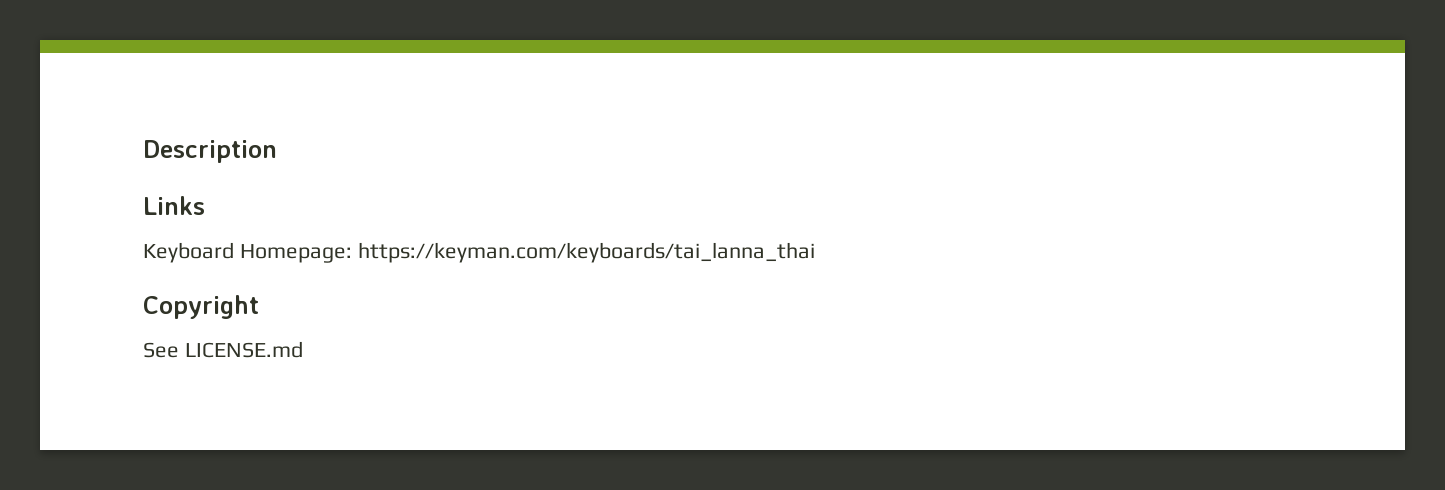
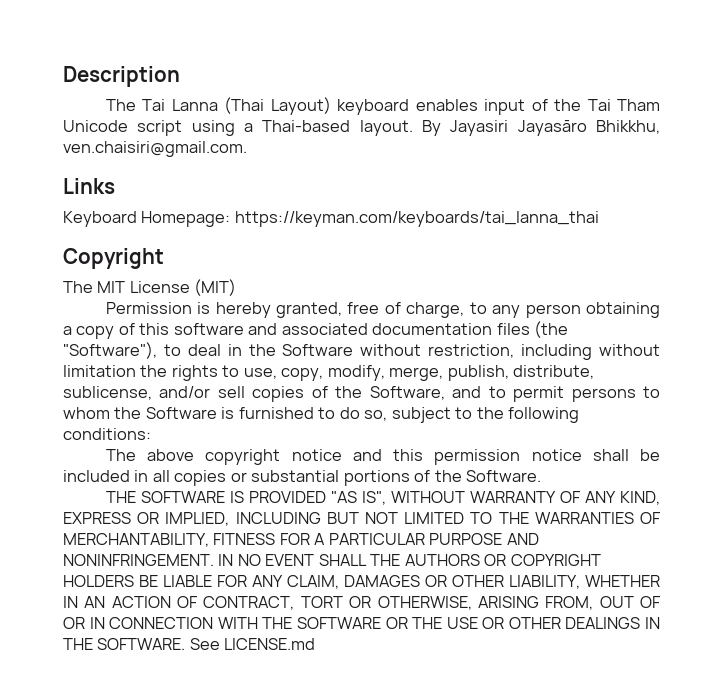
+ The Tai Lanna (Thai Layout) keyboard enables input of the Tai Tham Unicode script using a Thai-based layout. By Jayasiri Jayasāro Bhikkhu, ven.chaisiri@gmail.com.
+ The MIT License (MIT)
+ Permission is hereby granted, free of charge, to any person obtaining a copy of this software and associated documentation files (the "Software"), to deal in the Software without restriction, including without limitation the rights to use, copy, modify, merge, publish, distribute, sublicense, and/or sell copies of the Software, and to permit persons to whom the Software is furnished to do so, subject to the following conditions:
+ The above copyright notice and this permission notice shall be included in all copies or substantial portions of the Software.
+ THE SOFTWARE IS PROVIDED "AS IS", WITHOUT WARRANTY OF ANY KIND, EXPRESS OR IMPLIED, INCLUDING BUT NOT LIMITED TO THE WARRANTIES OF MERCHANTABILITY, FITNESS FOR A PARTICULAR PURPOSE AND NONINFRINGEMENT. IN NO EVENT SHALL THE AUTHORS OR COPYRIGHT HOLDERS BE LIABLE FOR ANY CLAIM, DAMAGES OR OTHER LIABILITY, WHETHER IN AN ACTION OF CONTRACT, TORT OR OTHERWISE, ARISING FROM, OUT OF OR IN CONNECTION WITH THE SOFTWARE OR THE USE OR OTHER DEALINGS IN THE SOFTWARE.

